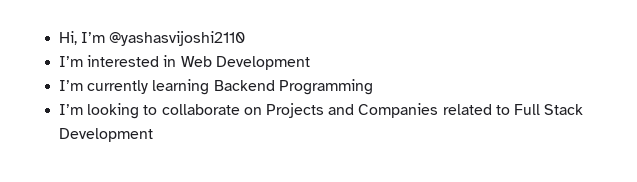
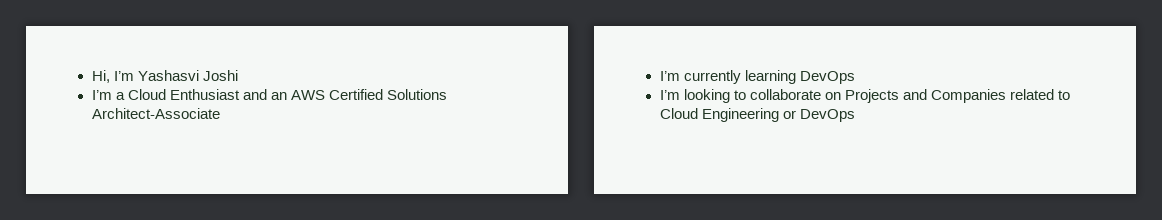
- Hi, I’m @yashasvijoshi2110
- I’m interested in Web Development
+ Hi, I’m Yashasvi Joshi
+ I’m a Cloud Enthusiast and an AWS Certified Solutions Architect-Associate
- I’m currently learning Backend Programming
+ I’m currently learning DevOps
- I’m looking to collaborate on Projects and Companies related to Full Stack Development
+ I’m looking to collaborate on Projects and Companies related to Cloud Engineering or DevOps

